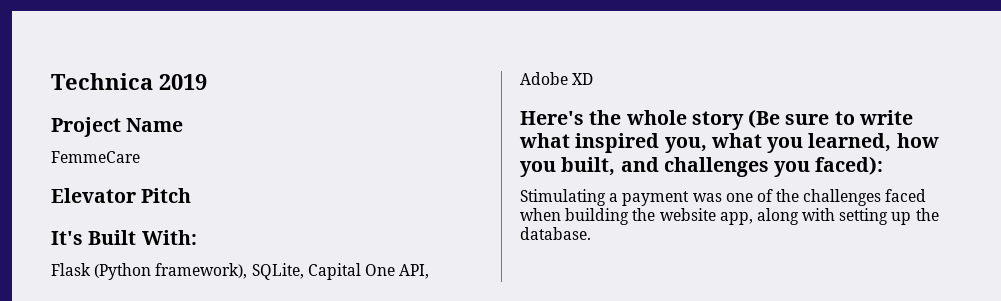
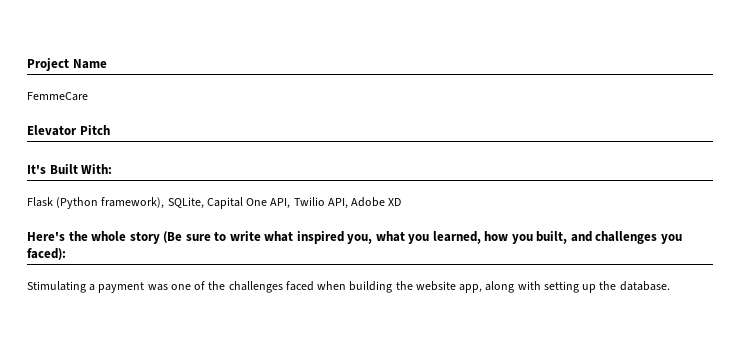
- Technica 2019
- Flask (Python framework), SQLite, Capital One API, Adobe XD
+ Flask (Python framework), SQLite, Capital One API, Twilio API, Adobe XD

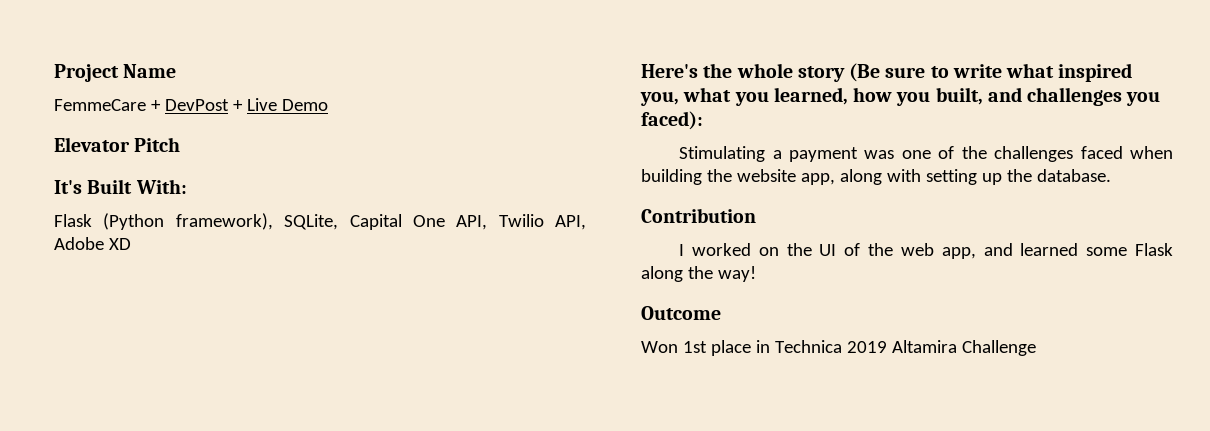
- FemmeCare
+ FemmeCare + DevPost + Live Demo
+ Contribution
+ I worked on the UI of the web app, and learned some Flask along the way!
+ Outcome
+ Won 1st place in Technica 2019 Altamira Challenge

